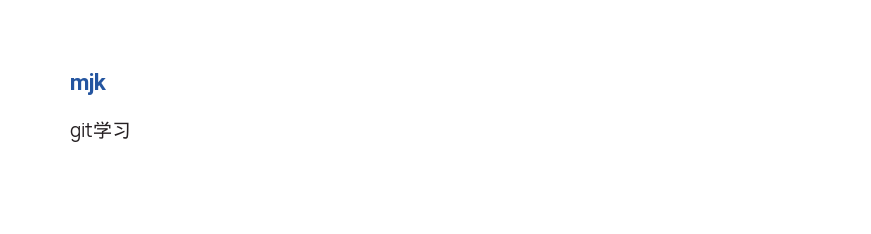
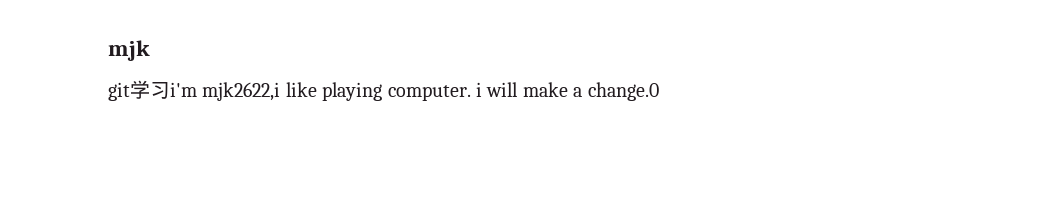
- git学习
+ git学习i'm mjk2622,i like playing computer. i will make a change.0

